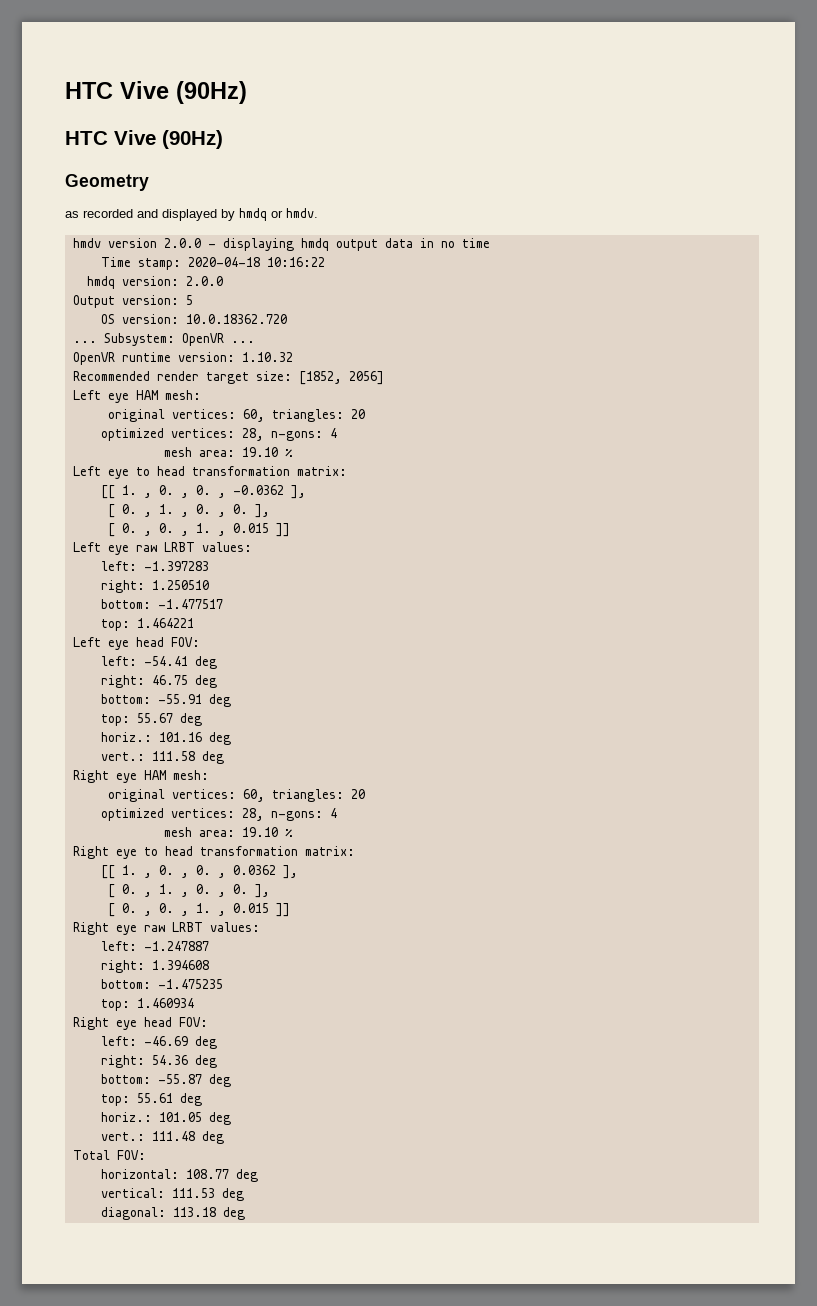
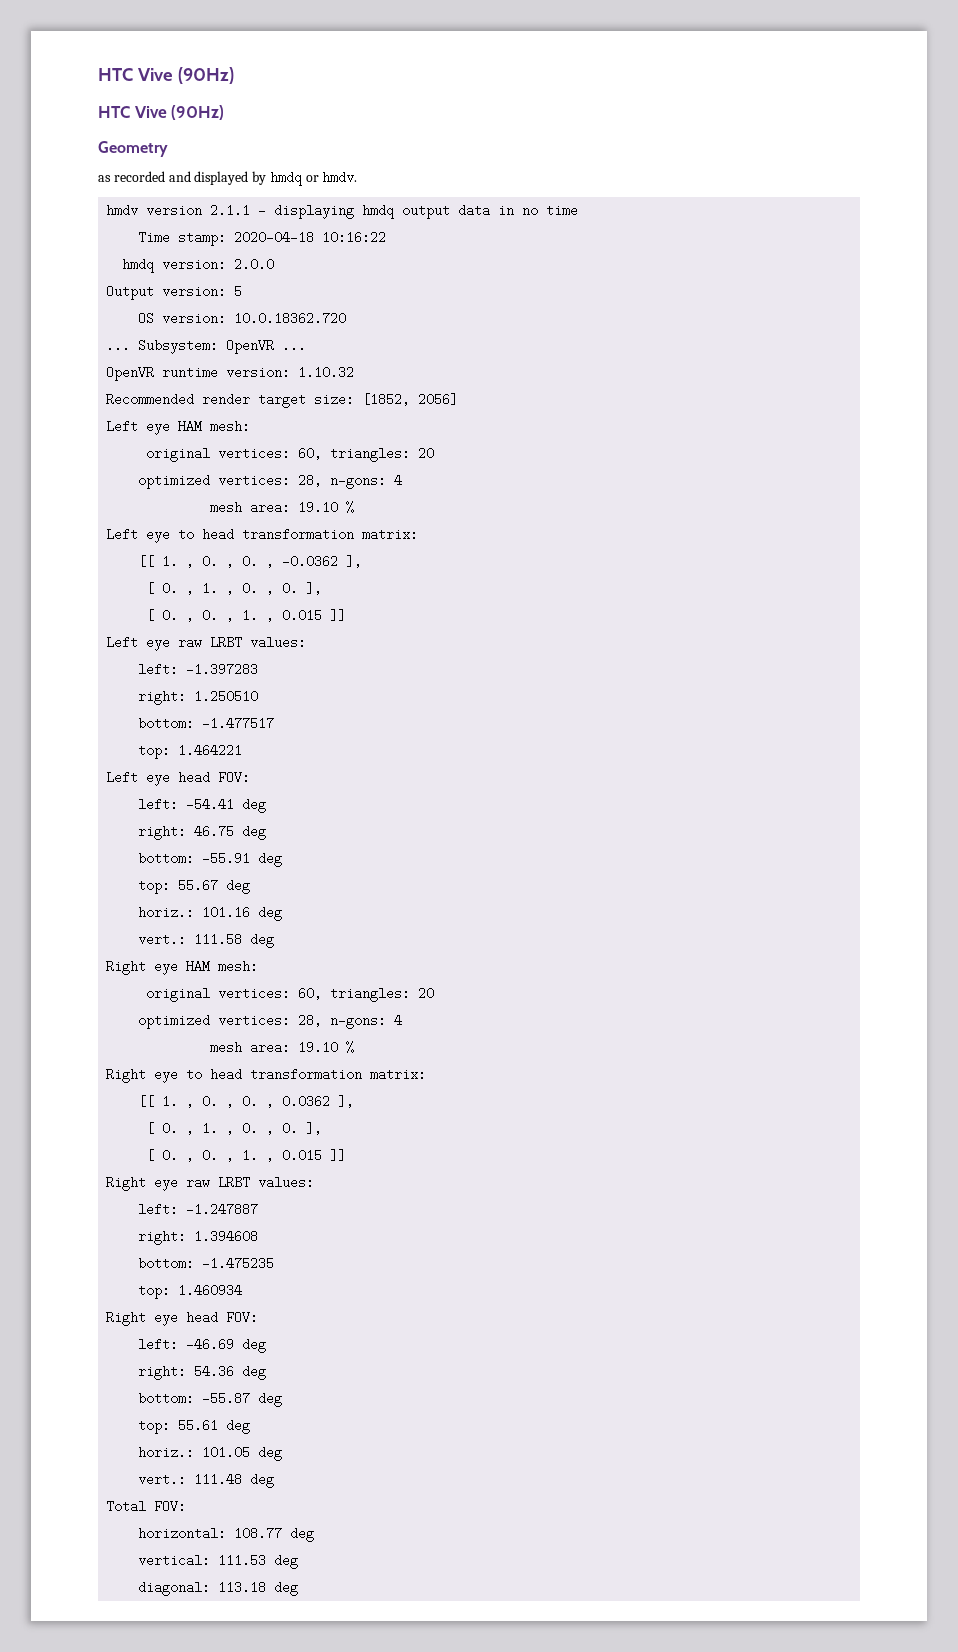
- hmdv version 2.0.0 - displaying hmdq output data in no time
+ hmdv version 2.1.1 - displaying hmdq output data in no time

